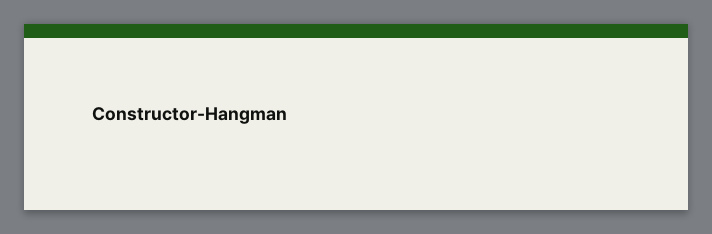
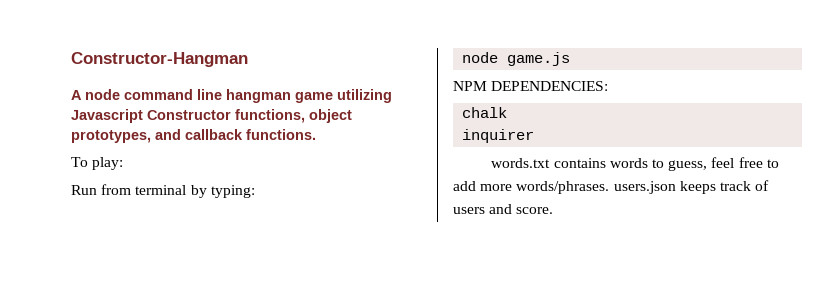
+ A node command line hangman game utilizing Javascript Constructor functions, object prototypes, and callback functions.
+ To play:
+ Run from terminal by typing:
+ node game.js
+ NPM DEPENDENCIES:
+ chalk
+ inquirer
+ words.txt contains words to guess, feel free to add more words/phrases. users.json keeps track of users and score.

